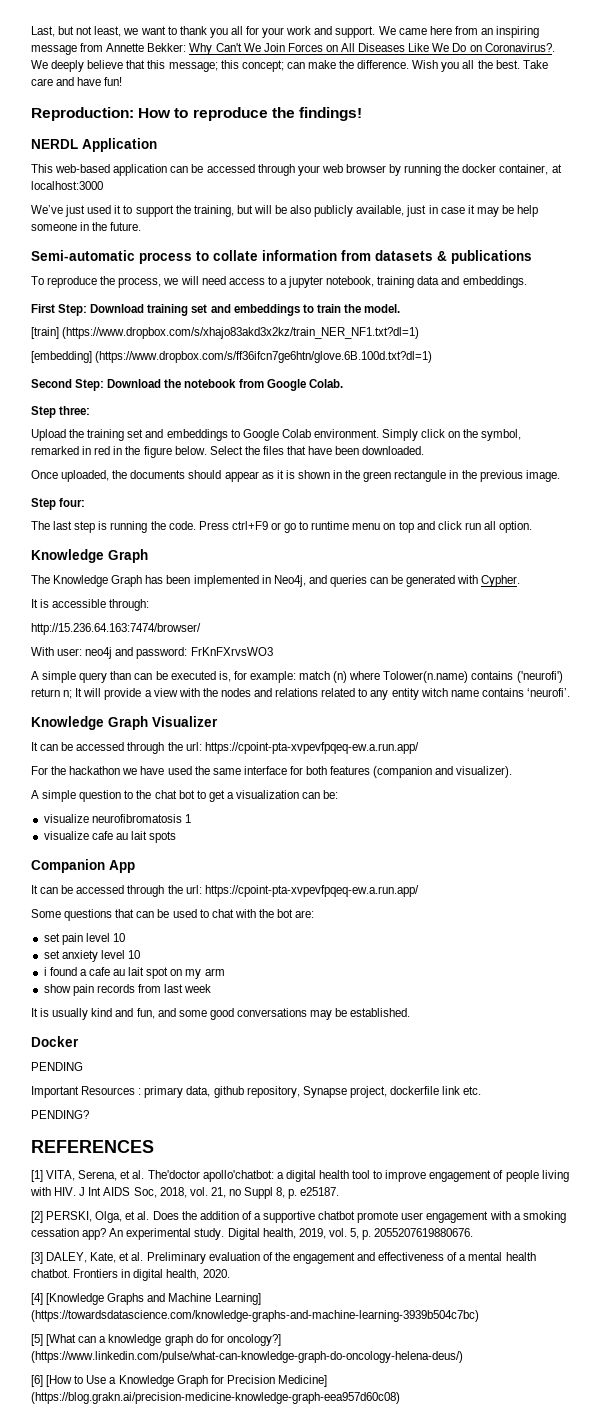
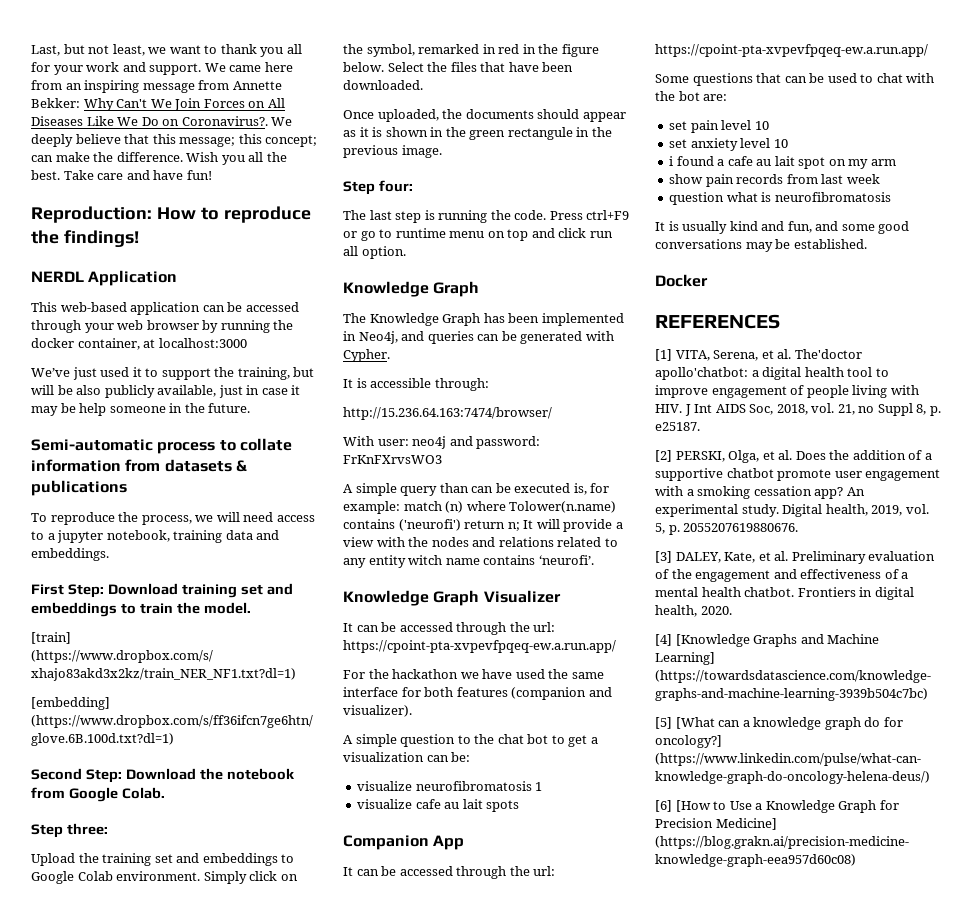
+ question what is neurofibromatosis
- PENDING
- Important Resources : primary data, github repository, Synapse project, dockerfile link etc.
- PENDING?

